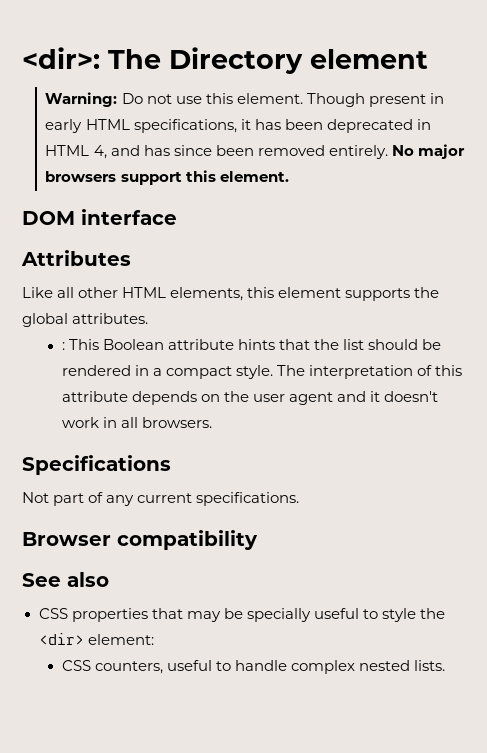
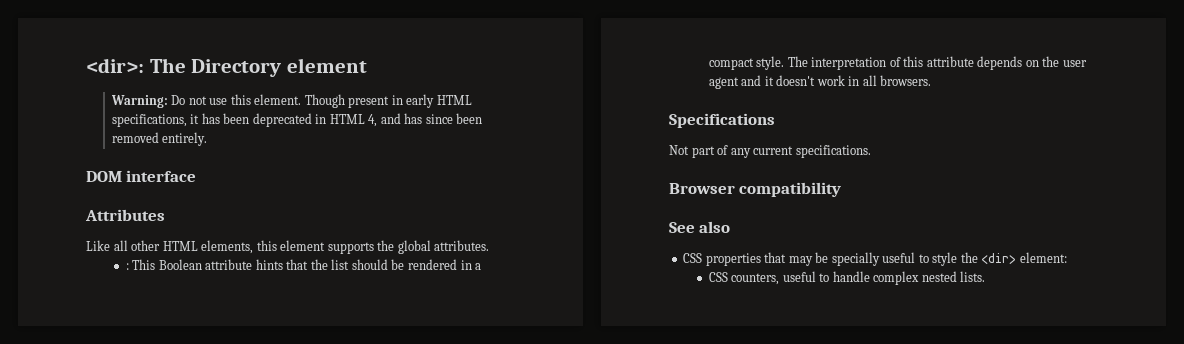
- No major browsers support this element.

